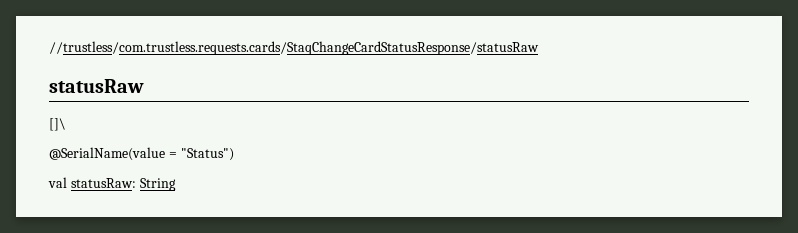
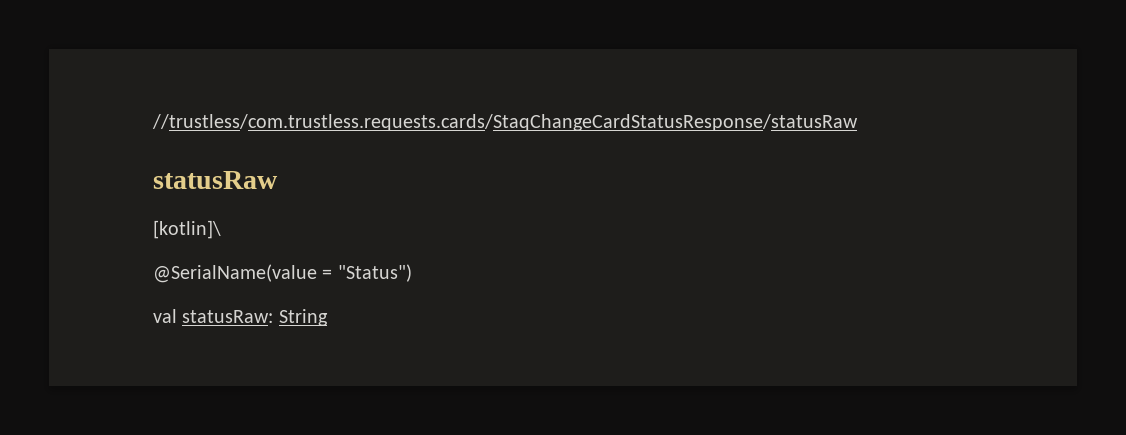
- []\
+ [kotlin]\

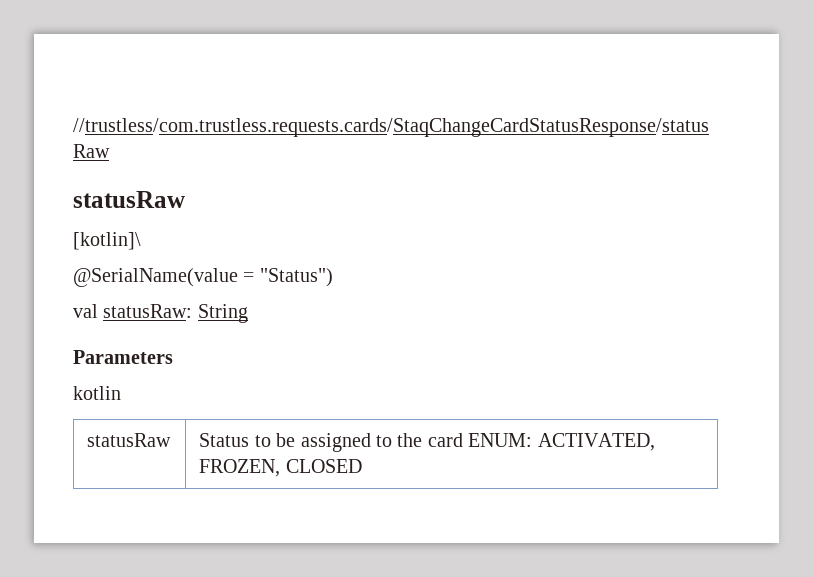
+ Parameters
+ kotlin
+ statusRaw | Status to be assigned to the card ENUM: ACTIVATED, FROZEN, CLOSED

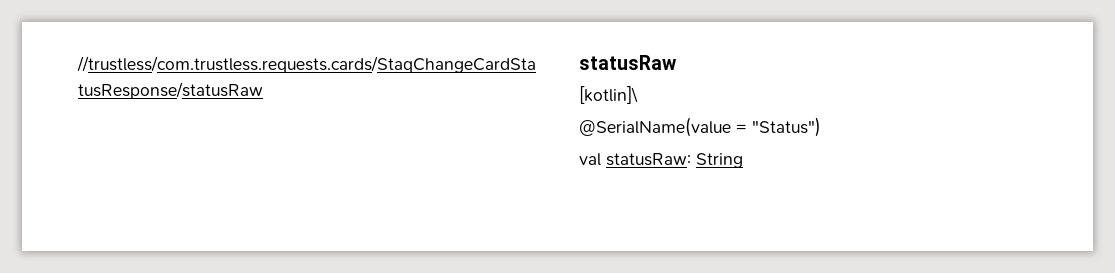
- Parameters
- kotlin
- statusRaw | Status to be assigned to the card ENUM: ACTIVATED, FROZEN, CLOSED

